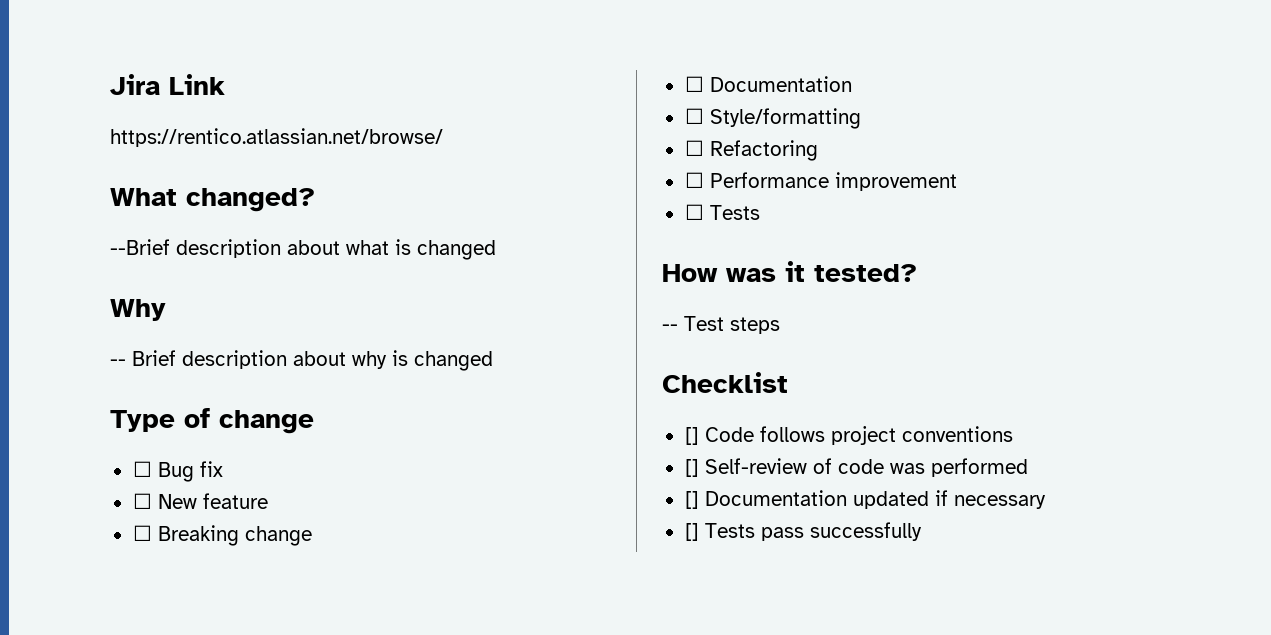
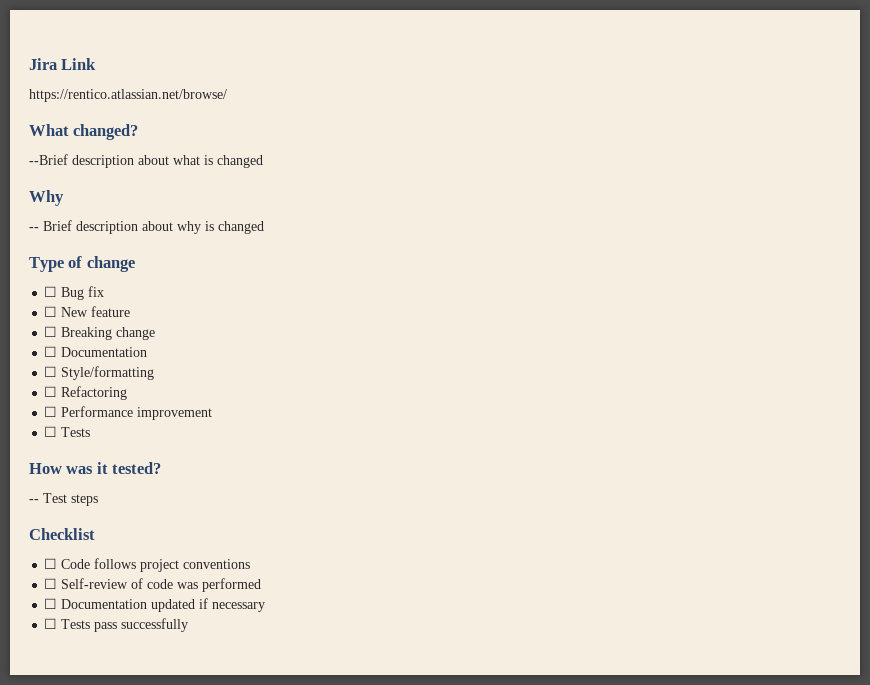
- [] Code follows project conventions
+ ☐ Code follows project conventions
- [] Self-review of code was performed
+ ☐ Self-review of code was performed
- [] Documentation updated if necessary
+ ☐ Documentation updated if necessary
- [] Tests pass successfully
+ ☐ Tests pass successfully

